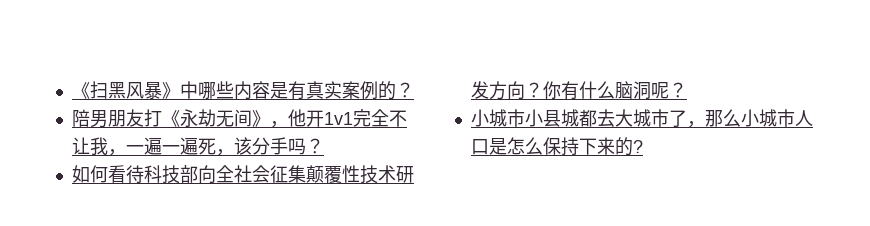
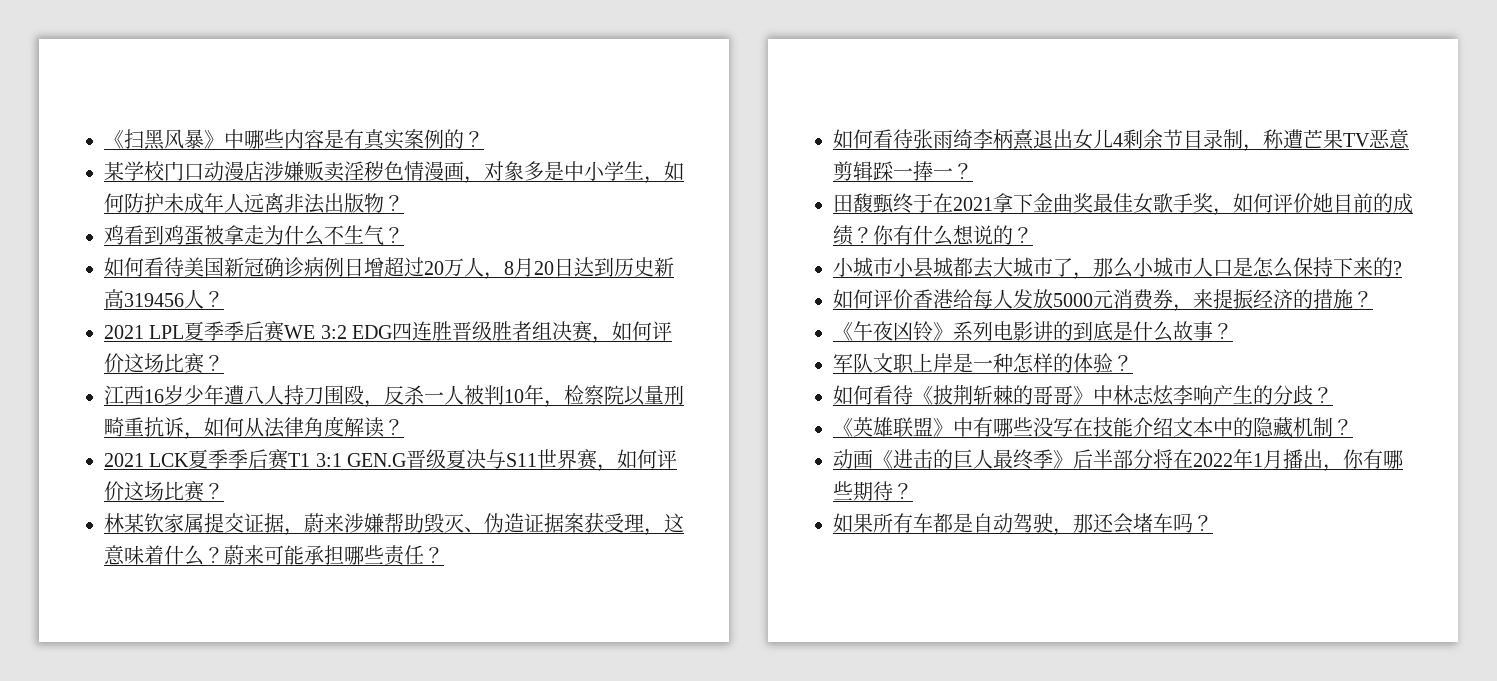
- 陪男朋友打《永劫无间》，他开1v1完全不让我，一遍一遍死，该分手吗？
- 如何看待科技部向全社会征集颠覆性技术研发方向？
+ 某学校门口动漫店涉嫌贩卖淫秽色情漫画，对象多是中小学生，如何防护未成年人远离非法出版物？
+ 鸡看到鸡蛋被拿走为什么不生气？
+ 如何看待美国新冠确诊病例日增超过20万人，8月20日达到历史新高319456人？
+ 2021 LPL夏季季后赛WE 3:2 EDG四连胜晋级胜者组决赛，如何评价这场比赛？
+ 江西16岁少年遭八人持刀围殴，反杀一人被判10年，检察院以量刑畸重抗诉，如何从法律角度解读？
+ 2021 LCK夏季季后赛T1 3:1 GEN.G晋级夏决与S11世界赛，如何评价这场比赛？
+ 林某钦家属提交证据，蔚来涉嫌帮助毁灭、伪造证据案获受理，这意味着什么？蔚来可能承担哪些责任？
+ 如何看待张雨绮李柄熹退出女儿4剩余节目录制，称遭芒果TV恶意剪辑踩一捧一？
+ 田馥甄终于在2021拿下金曲奖最佳女歌手奖，如何评价她目前的成绩？
- 你有什么脑洞呢？
+ 你有什么想说的？
+ 如何评价香港给每人发放5000元消费券，来提振经济的措施？
+ 《午夜凶铃》系列电影讲的到底是什么故事？
+ 军队文职上岸是一种怎样的体验？
+ 如何看待《披荆斩棘的哥哥》中林志炫李响产生的分歧？
+ 《英雄联盟》中有哪些没写在技能介绍文本中的隐藏机制？
+ 动画《进击的巨人最终季》后半部分将在2022年1月播出，你有哪些期待？
+ 如果所有车都是自动驾驶，那还会堵车吗？

